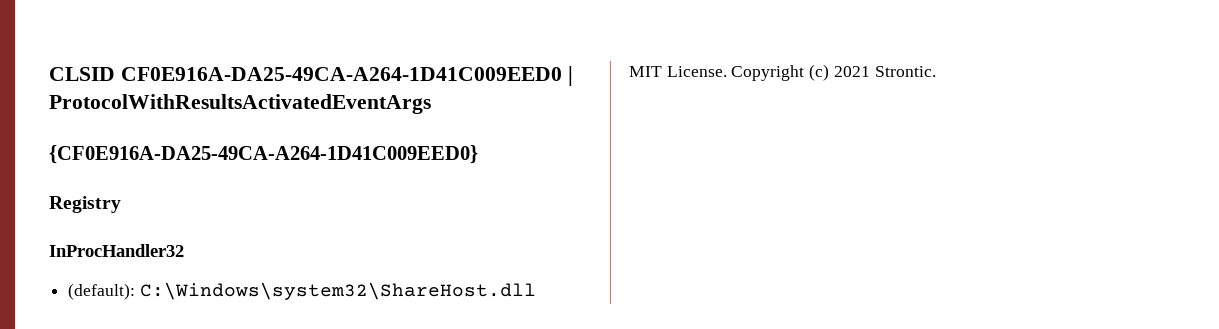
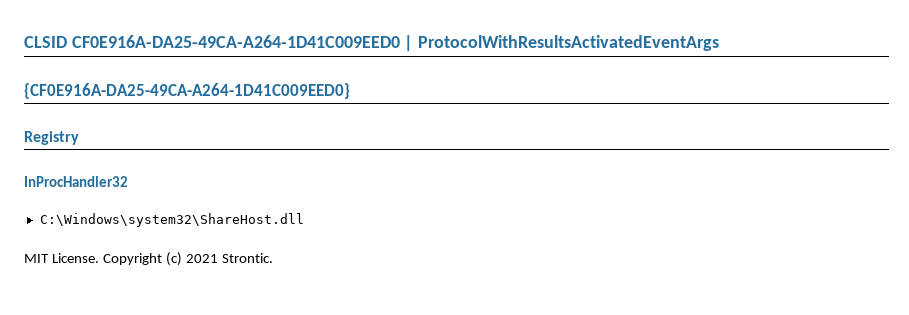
- (default): C:\Windows\system32\ShareHost.dll
+ C:\Windows\system32\ShareHost.dll

